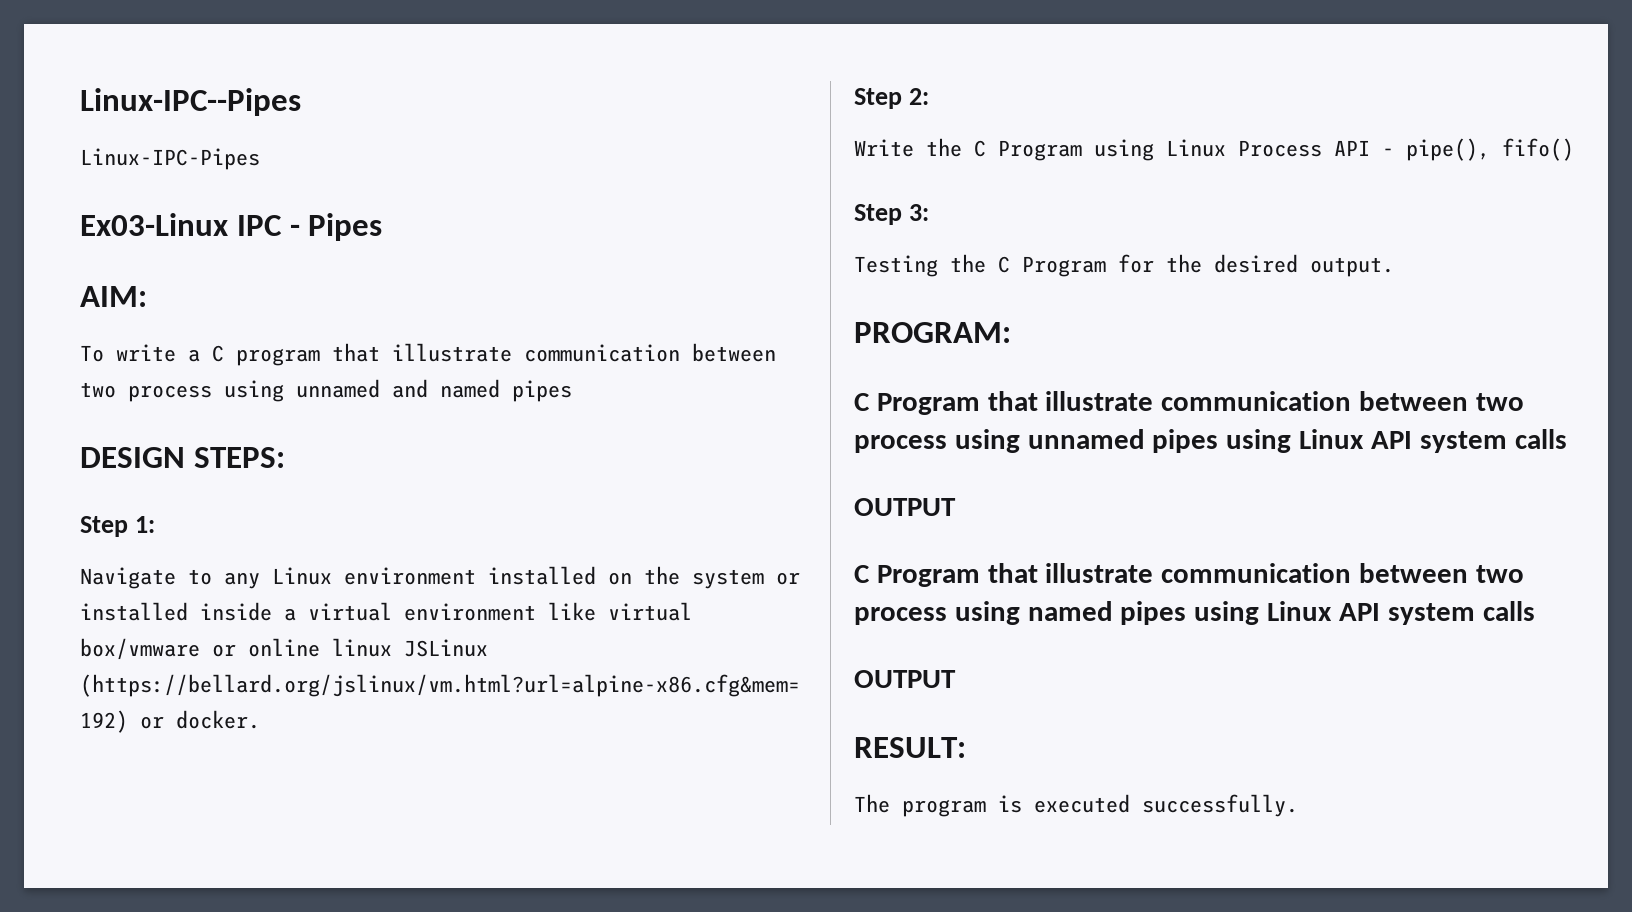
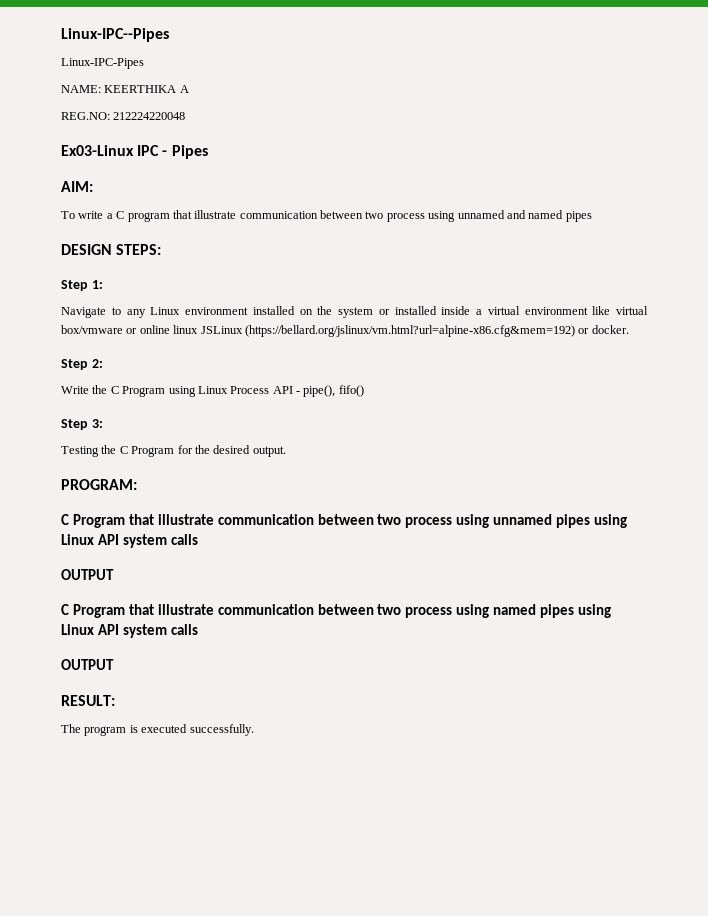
+ NAME: KEERTHIKA A
+ REG.NO: 212224220048

